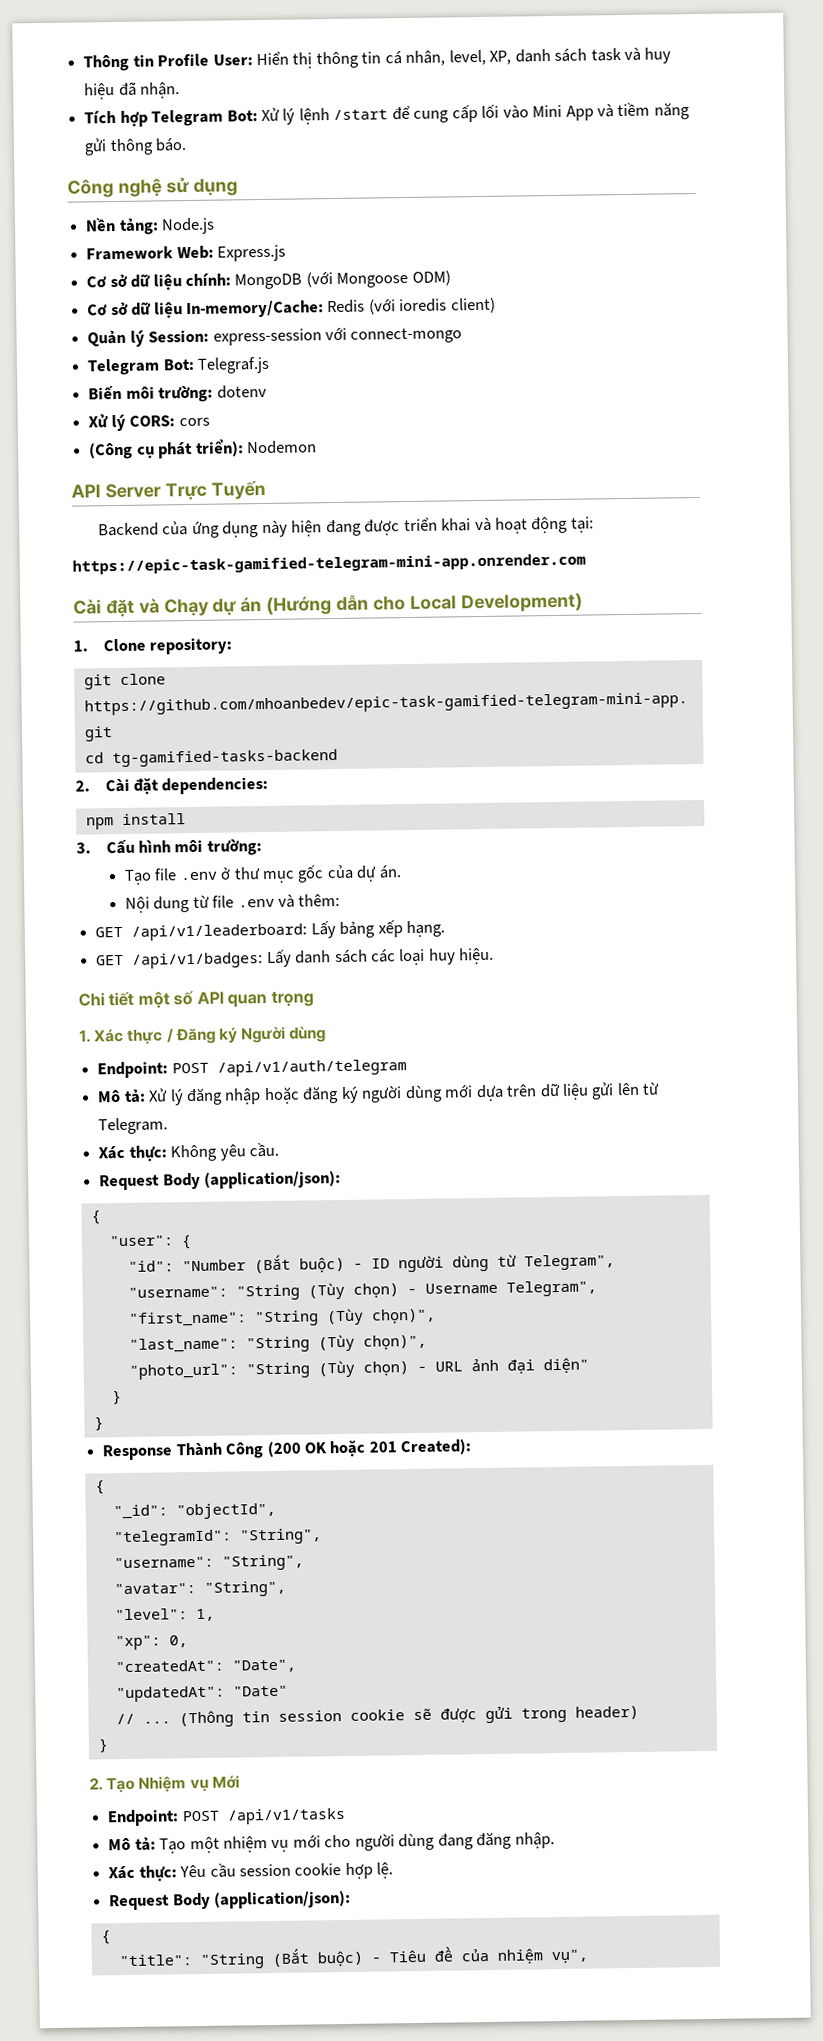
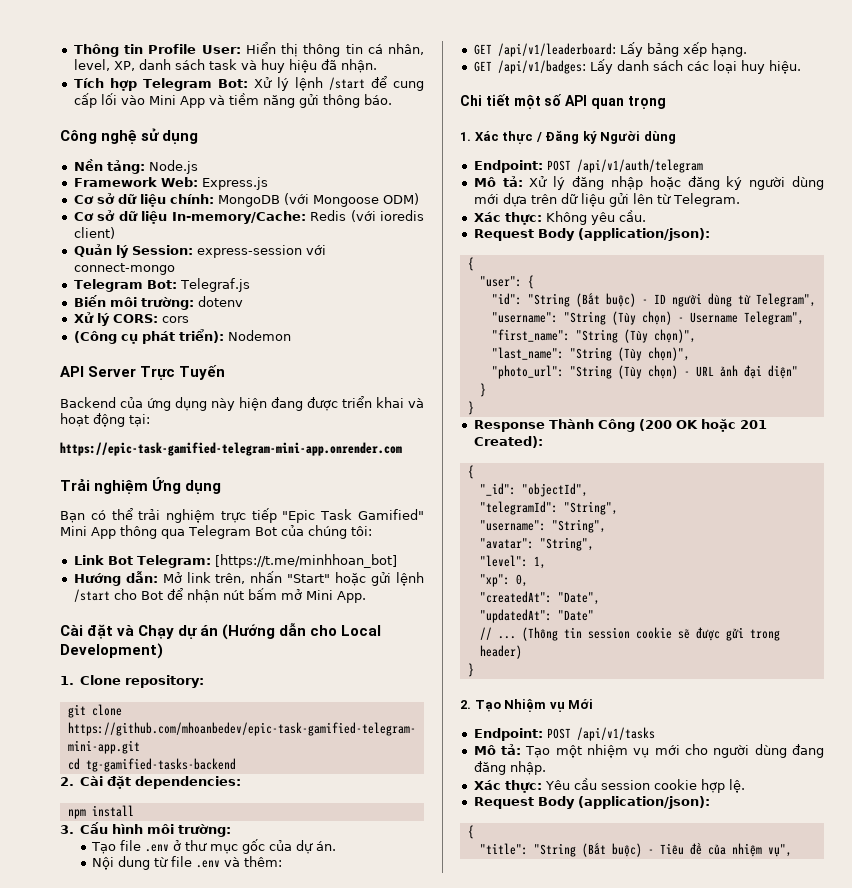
+ Trải nghiệm Ứng dụng
+ Bạn có thể trải nghiệm trực tiếp "Epic Task Gamified" Mini App thông qua Telegram Bot của chúng tôi:
+ Link Bot Telegram: [https://t.me/minhhoan_bot]
+ Hướng dẫn: Mở link trên, nhấn "Start" hoặc gửi lệnh /start cho Bot để nhận nút bấm mở Mini App.
- "id": "Number (Bắt buộc) - ID người dùng từ Telegram",
+ "id": "String (Bắt buộc) - ID người dùng từ Telegram",

